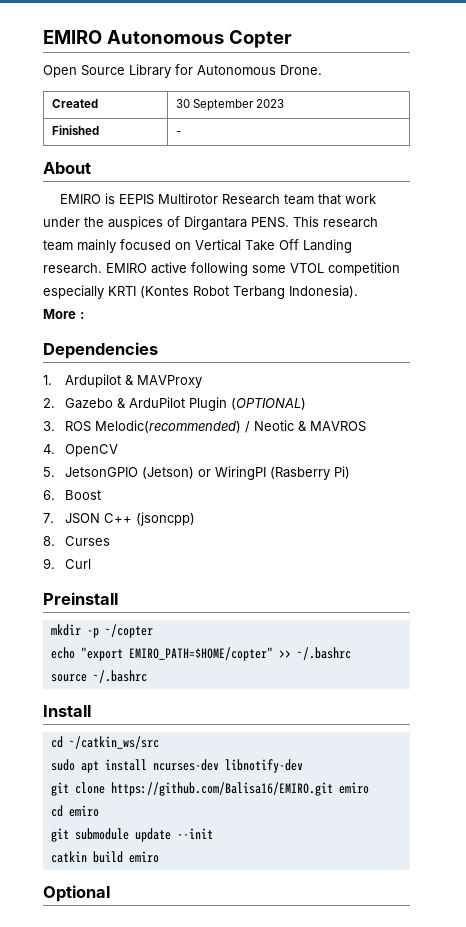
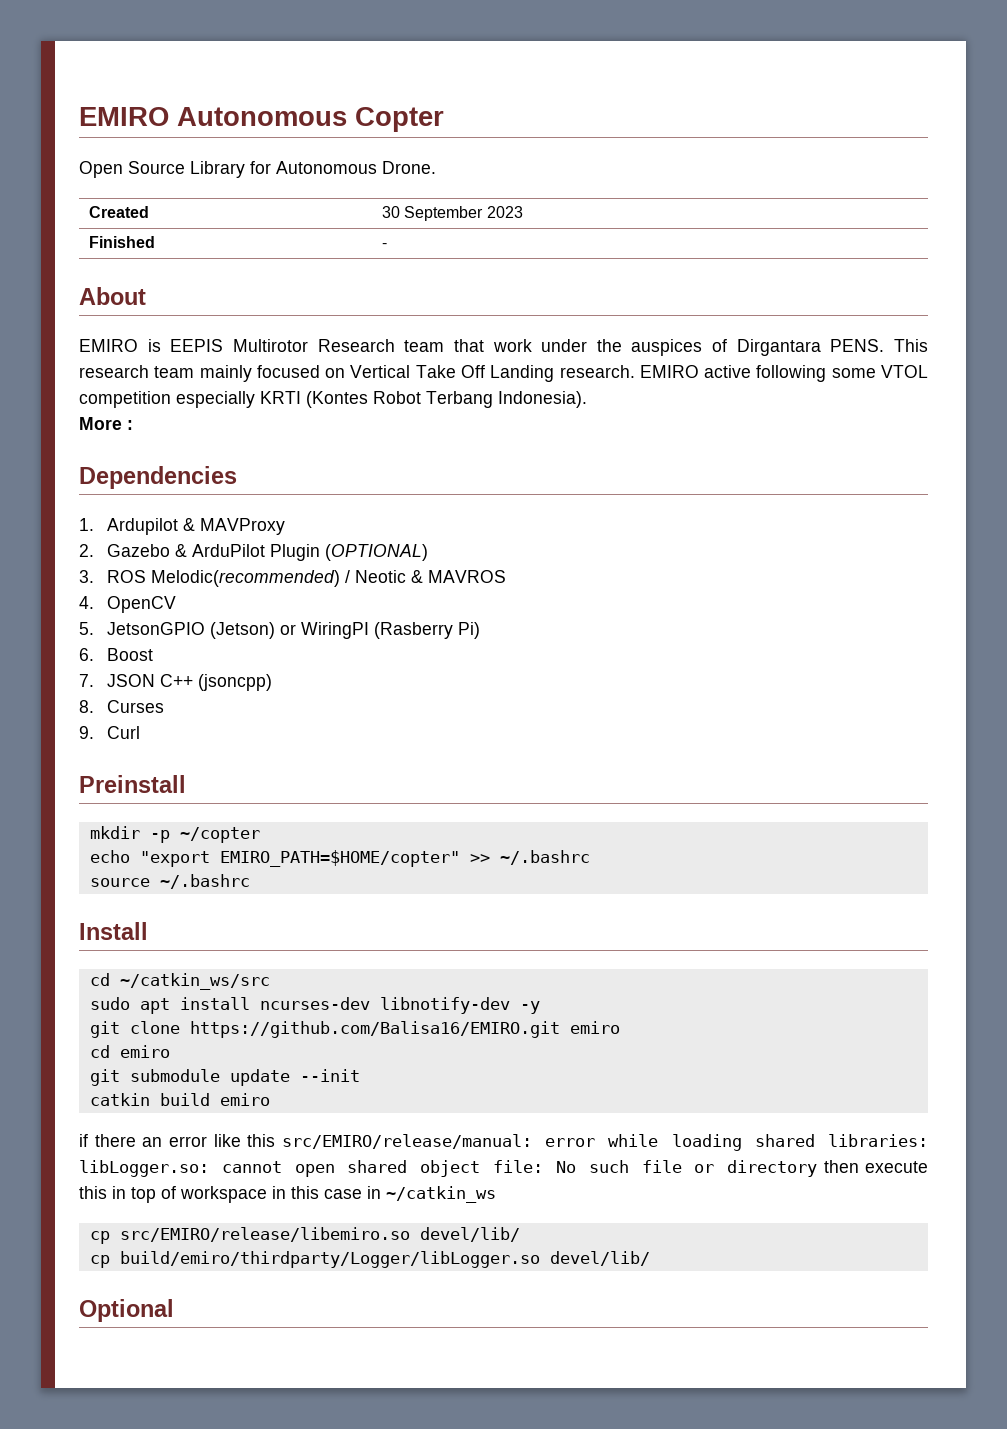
- sudo apt install ncurses-dev libnotify-dev
+ sudo apt install ncurses-dev libnotify-dev -y
+ if there an error like this src/EMIRO/release/manual: error while loading shared libraries: libLogger.so: cannot open shared object file: No such file or directory then execute this in top of workspace in this case in ~/catkin_ws
+ cp src/EMIRO/release/libemiro.so devel/lib/
+ cp build/emiro/thirdparty/Logger/libLogger.so devel/lib/

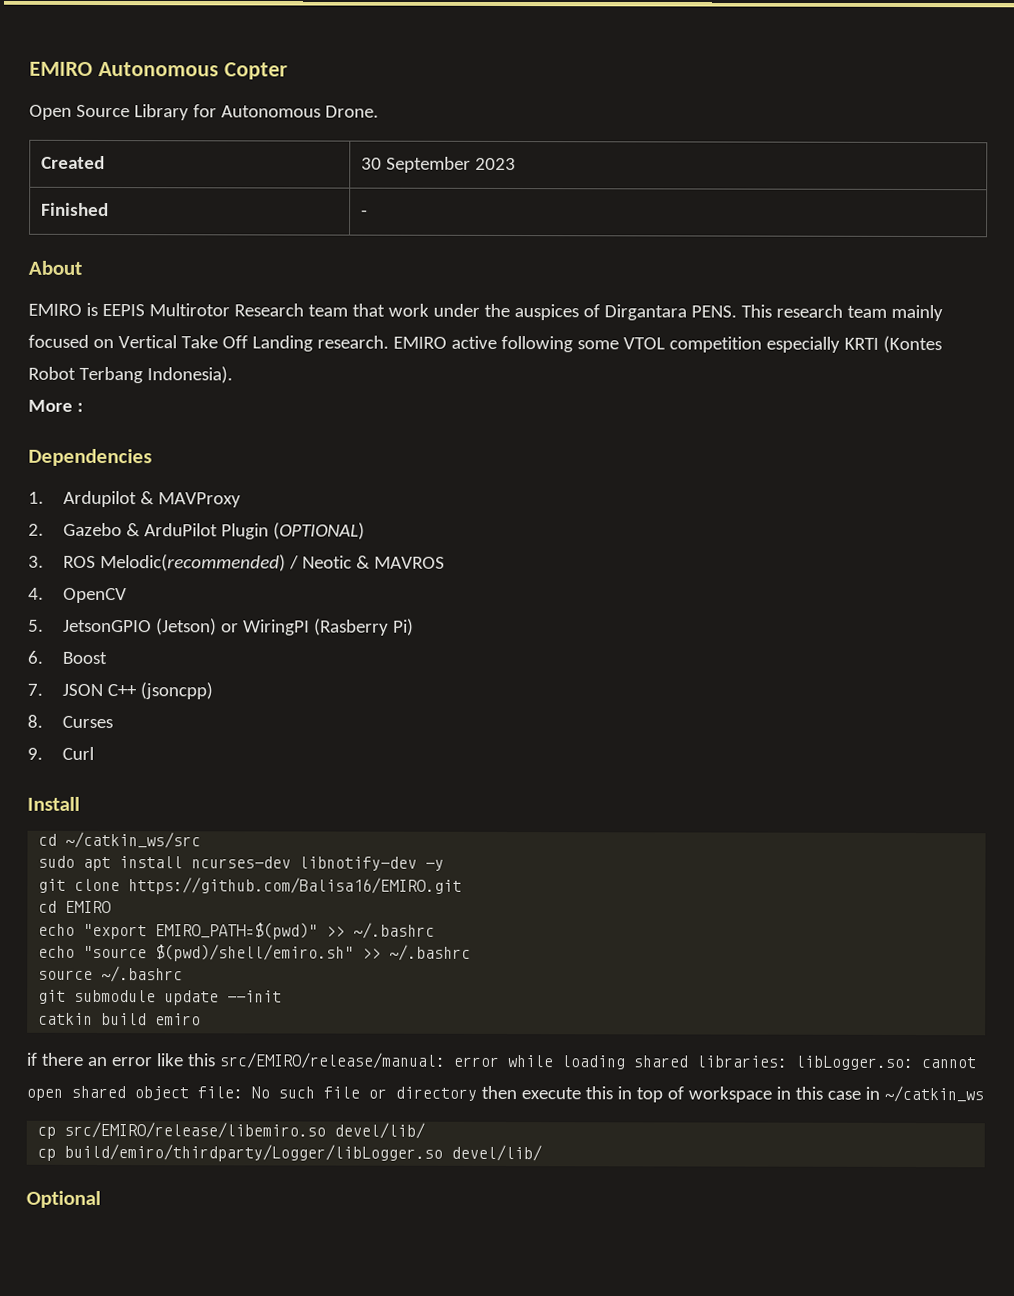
- Preinstall
- mkdir -p ~/copter
- echo "export EMIRO_PATH=$HOME/copter" >> ~/.bashrc
- source ~/.bashrc
- git clone https://github.com/Balisa16/EMIRO.git emiro
- cd emiro
+ git clone https://github.com/Balisa16/EMIRO.git
+ cd EMIRO
+ echo "export EMIRO_PATH=$(pwd)" >> ~/.bashrc
+ echo "source $(pwd)/shell/emiro.sh" >> ~/.bashrc
+ source ~/.bashrc

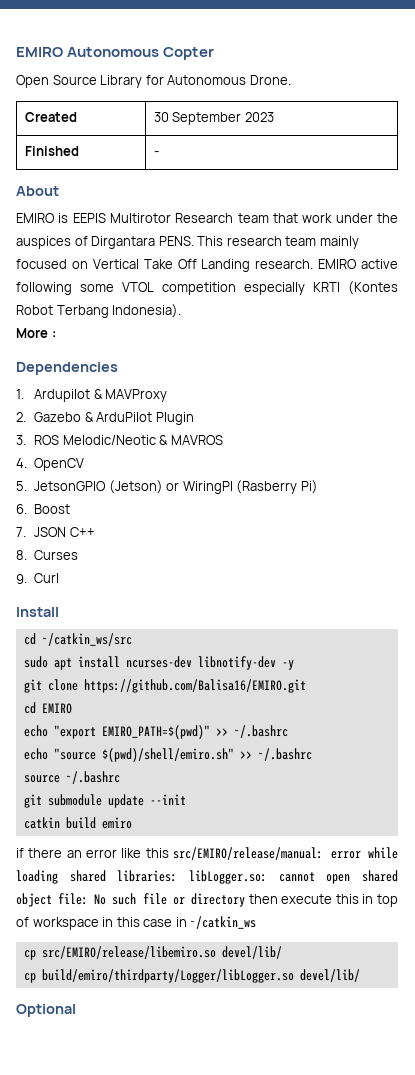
- 2. Gazebo & ArduPilot Plugin (OPTIONAL)
+ 2. Gazebo & ArduPilot Plugin
- 3. ROS Melodic(recommended) / Neotic & MAVROS
+ 3. ROS Melodic/Neotic & MAVROS
- 7. JSON C++ (jsoncpp)
+ 7. JSON C++

